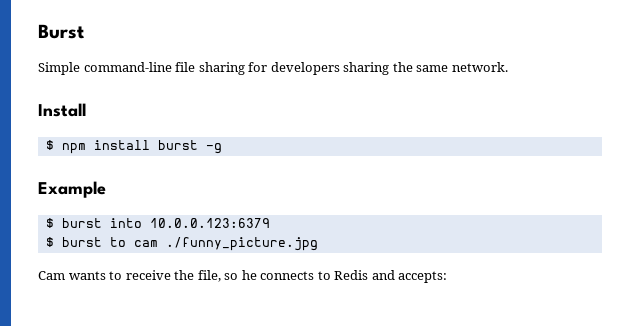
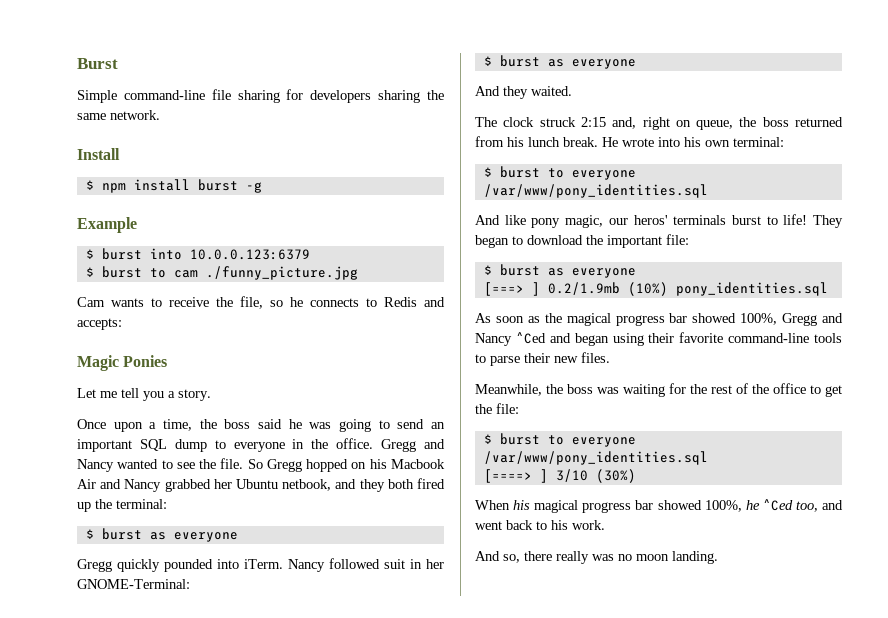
+ Magic Ponies
+ Let me tell you a story.
+ Once upon a time, the boss said he was going to send an important SQL dump to everyone in the office. Gregg and Nancy wanted to see the file. So Gregg hopped on his Macbook Air and Nancy grabbed her Ubuntu netbook, and they both fired up the terminal:
+ $ burst as everyone
+ Gregg quickly pounded into iTerm. Nancy followed suit in her GNOME-Terminal:
+ $ burst as everyone
+ And they waited.
+ The clock struck 2:15 and, right on queue, the boss returned from his lunch break. He wrote into his own terminal:
+ $ burst to everyone /var/www/pony_identities.sql
+ And like pony magic, our heros' terminals burst to life! They began to download the important file:
+ $ burst as everyone
+ [===> ] 0.2/1.9mb (10%) pony_identities.sql
+ As soon as the magical progress bar showed 100%, Gregg and Nancy ^Ced and began using their favorite command-line tools to parse their new files.
+ Meanwhile, the boss was waiting for the rest of the office to get the file:
+ $ burst to everyone /var/www/pony_identities.sql
+ [====> ] 3/10 (30%)
+ When his magical progress bar showed 100%, he ^Ced too, and went back to his work.
+ And so, there really was no moon landing.

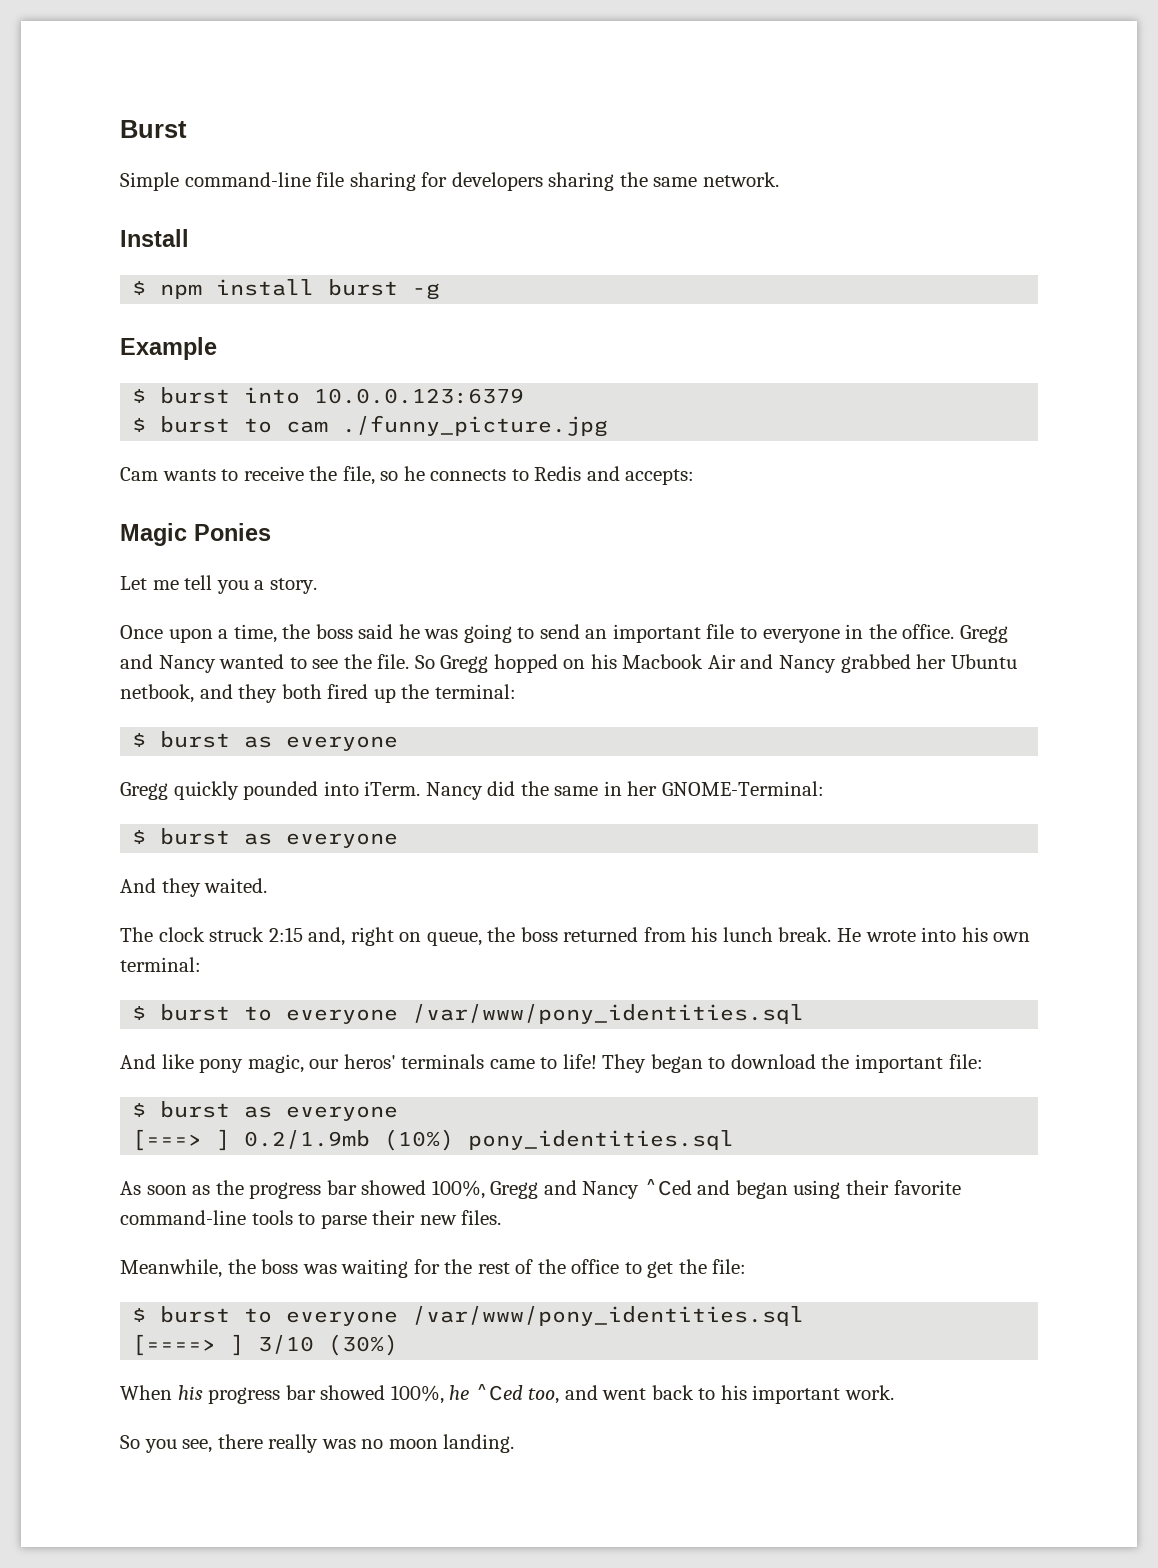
- Once upon a time, the boss said he was going to send an important SQL dump to everyone in the office.
+ Once upon a time, the boss said he was going to send an important file to everyone in the office.
- Nancy followed suit in her GNOME-Terminal:
+ Nancy did the same in her GNOME-Terminal:
- And like pony magic, our heros' terminals burst to life!
+ And like pony magic, our heros' terminals came to life!
- As soon as the magical progress bar showed 100%, Gregg and Nancy ^Ced and began using their favorite command-line tools to parse their new files.
+ As soon as the progress bar showed 100%, Gregg and Nancy ^Ced and began using their favorite command-line tools to parse their new files.
- When his magical progress bar showed 100%, he ^Ced too, and went back to his work.
+ When his progress bar showed 100%, he ^Ced too, and went back to his important work.
- And so, there really was no moon landing.
+ So you see, there really was no moon landing.

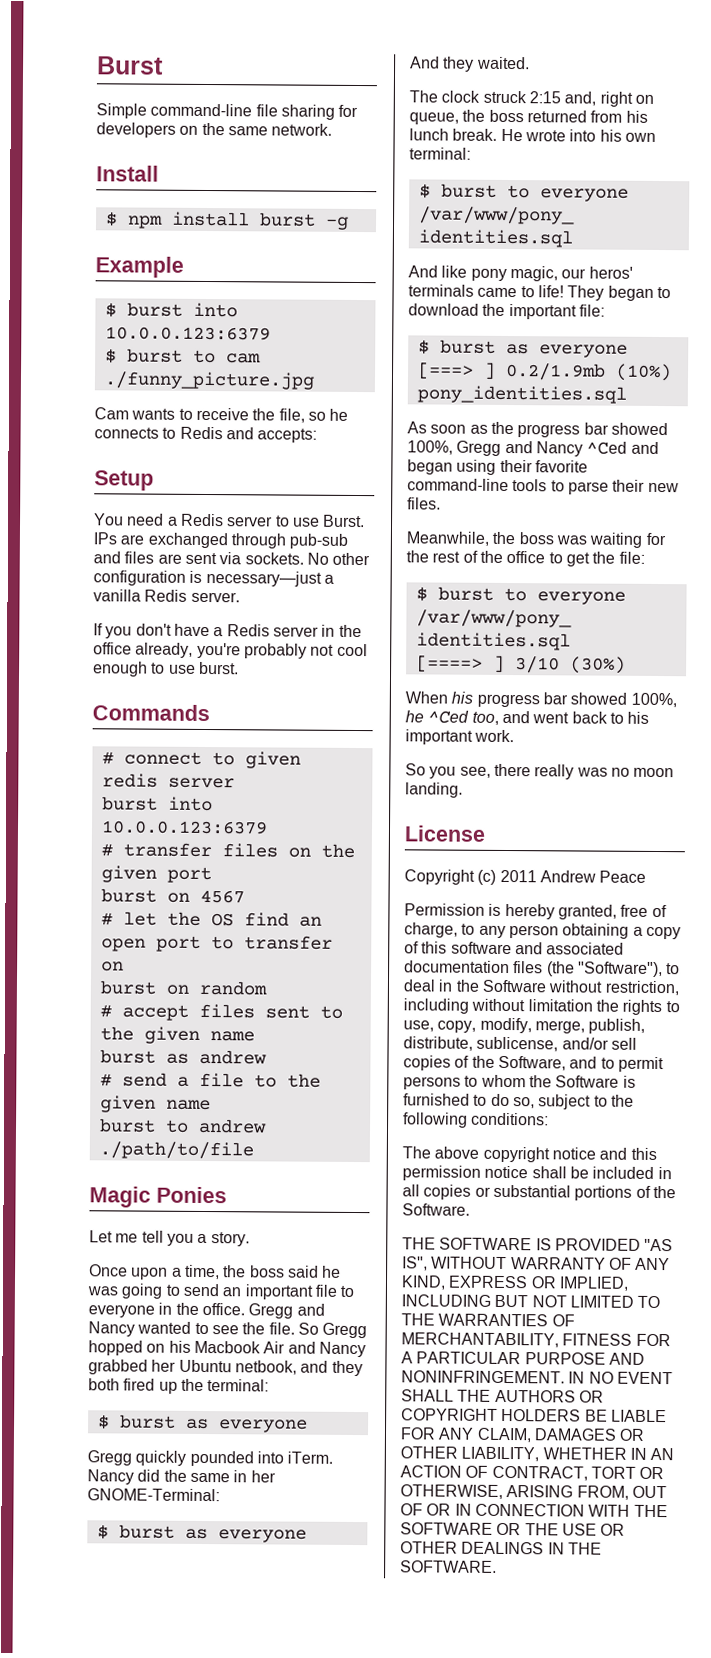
- Simple command-line file sharing for developers sharing the same network.
+ Simple command-line file sharing for developers on the same network.
+ Setup
+ You need a Redis server to use Burst. IPs are exchanged through pub-sub and files are sent via sockets. No other configuration is necessary—just a vanilla Redis server.
+ If you don't have a Redis server in the office already, you're probably not cool enough to use burst.
+ Commands
+ # connect to given redis server
+ burst into 10.0.0.123:6379
+ # transfer files on the given port
+ burst on 4567
+ # let the OS find an open port to transfer on
+ burst on random
+ # accept files sent to the given name
+ burst as andrew
+ # send a file to the given name
+ burst to andrew ./path/to/file
+ License
+ Copyright (c) 2011 Andrew Peace
+ Permission is hereby granted, free of charge, to any person obtaining a copy of this software and associated documentation files (the "Software"), to deal in the Software without restriction, including without limitation the rights to use, copy, modify, merge, publish, distribute, sublicense, and/or sell copies of the Software, and to permit persons to whom the Software is furnished to do so, subject to the following conditions:
+ The above copyright notice and this permission notice shall be included in all copies or substantial portions of the Software.
+ THE SOFTWARE IS PROVIDED "AS IS", WITHOUT WARRANTY OF ANY KIND, EXPRESS OR IMPLIED, INCLUDING BUT NOT LIMITED TO THE WARRANTIES OF MERCHANTABILITY, FITNESS FOR A PARTICULAR PURPOSE AND NONINFRINGEMENT. IN NO EVENT SHALL THE AUTHORS OR COPYRIGHT HOLDERS BE LIABLE FOR ANY CLAIM, DAMAGES OR OTHER LIABILITY, WHETHER IN AN ACTION OF CONTRACT, TORT OR OTHERWISE, ARISING FROM, OUT OF OR IN CONNECTION WITH THE SOFTWARE OR THE USE OR OTHER DEALINGS IN THE SOFTWARE.

